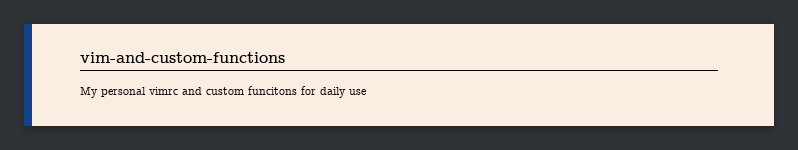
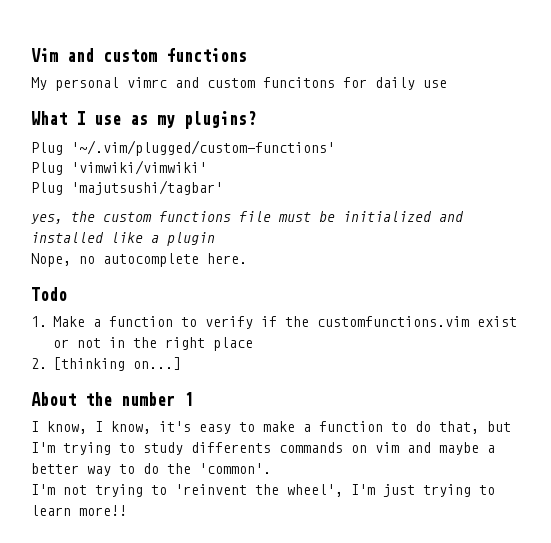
- vim-and-custom-functions
+ Vim and custom functions
+ What I use as my plugins?
+ Plug '~/.vim/plugged/custom-functions'
+ Plug 'vimwiki/vimwiki'
+ Plug 'majutsushi/tagbar'
+ yes, the custom functions file must be initialized and installed like a plugin
+ Nope, no autocomplete here.
+ Todo
+ 1. Make a function to verify if the customfunctions.vim exist or not in the right place
+ 2. [thinking on...]
+ About the number 1
+ I know, I know, it's easy to make a function to do that, but I'm trying to study differents commands on vim and maybe a better way to do the 'common'.
+ I'm not trying to 'reinvent the wheel', I'm just trying to learn more!!

